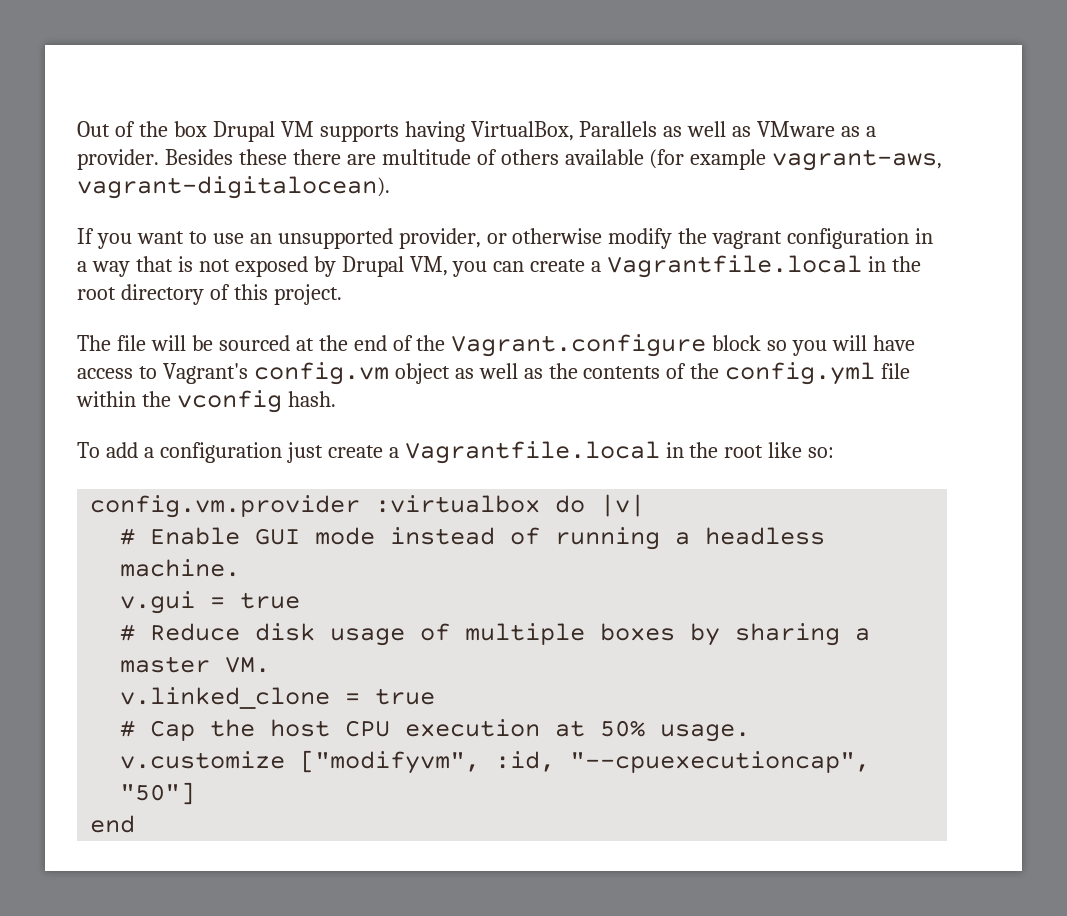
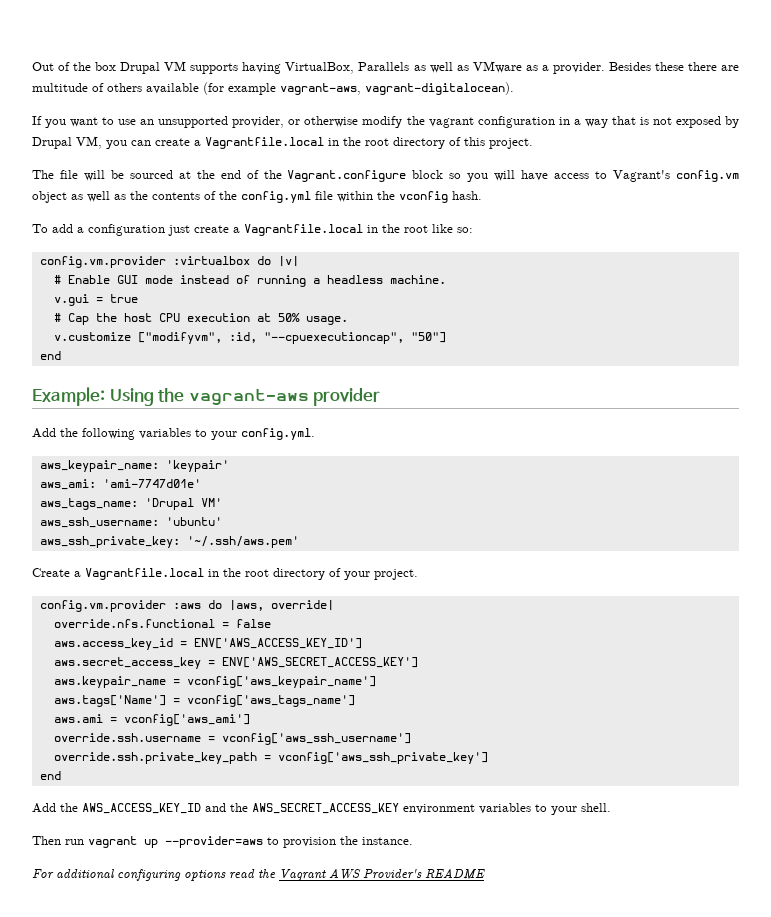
- # Reduce disk usage of multiple boxes by sharing a master VM.
- v.linked_clone = true
+ Example: Using the vagrant-aws provider
+ Add the following variables to your config.yml.
+ aws_keypair_name: 'keypair'
+ aws_ami: 'ami-7747d01e'
+ aws_tags_name: 'Drupal VM'
+ aws_ssh_username: 'ubuntu'
+ aws_ssh_private_key: '~/.ssh/aws.pem'
+ Create a Vagrantfile.local in the root directory of your project.
+ config.vm.provider :aws do |aws, override|
+ override.nfs.functional = false
+ aws.access_key_id = ENV['AWS_ACCESS_KEY_ID']
+ aws.secret_access_key = ENV['AWS_SECRET_ACCESS_KEY']
+ aws.keypair_name = vconfig['aws_keypair_name']
+ aws.tags['Name'] = vconfig['aws_tags_name']
+ aws.ami = vconfig['aws_ami']
+ override.ssh.username = vconfig['aws_ssh_username']
+ override.ssh.private_key_path = vconfig['aws_ssh_private_key']
+ end
+ Add the AWS_ACCESS_KEY_ID and the AWS_SECRET_ACCESS_KEY environment variables to your shell.
+ Then run vagrant up --provider=aws to provision the instance.
+ For additional configuring options read the Vagrant AWS Provider's README

